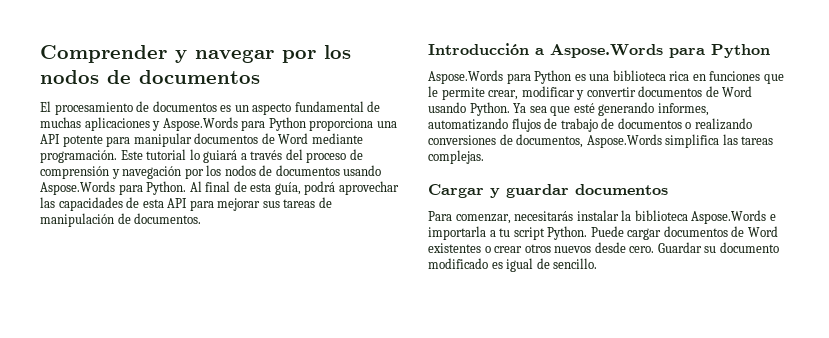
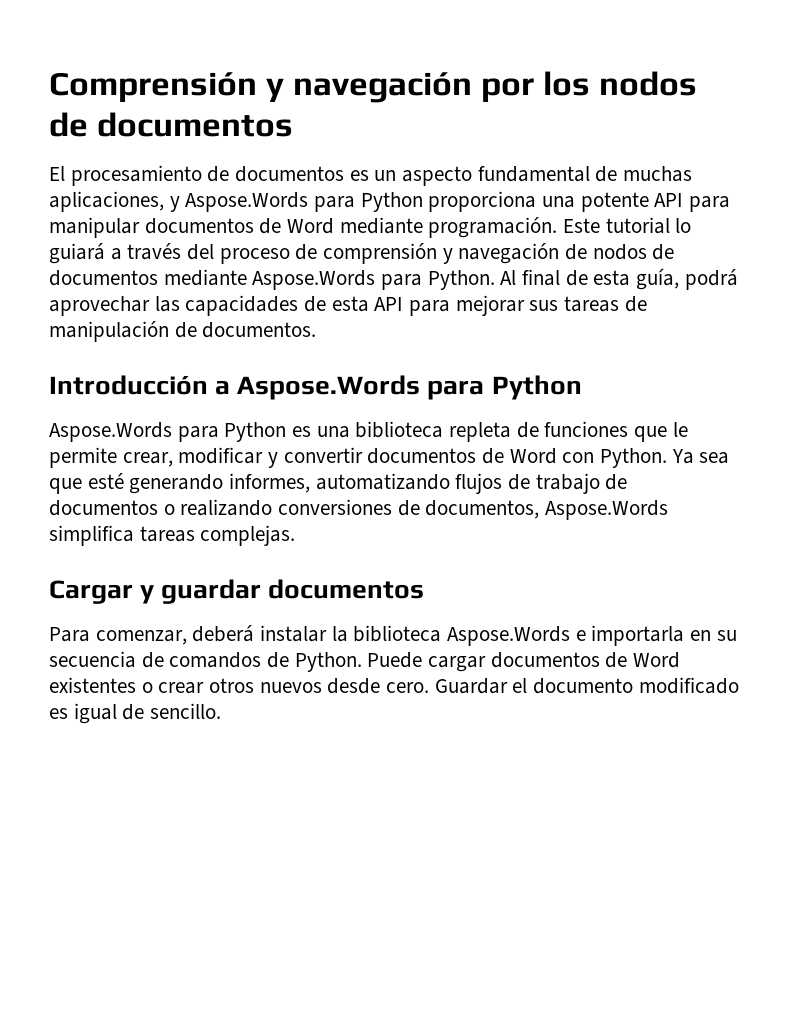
- Comprender y navegar por los nodos de documentos
+ Comprensión y navegación por los nodos de documentos
- El procesamiento de documentos es un aspecto fundamental de muchas aplicaciones y Aspose.Words para Python proporciona una API potente para manipular documentos de Word mediante programación.
+ El procesamiento de documentos es un aspecto fundamental de muchas aplicaciones, y Aspose.Words para Python proporciona una potente API para manipular documentos de Word mediante programación.
- Este tutorial lo guiará a través del proceso de comprensión y navegación por los nodos de documentos usando Aspose.Words para Python.
+ Este tutorial lo guiará a través del proceso de comprensión y navegación de nodos de documentos mediante Aspose.Words para Python.
- Aspose.Words para Python es una biblioteca rica en funciones que le permite crear, modificar y convertir documentos de Word usando Python.
+ Aspose.Words para Python es una biblioteca repleta de funciones que le permite crear, modificar y convertir documentos de Word con Python.
- Ya sea que esté generando informes, automatizando flujos de trabajo de documentos o realizando conversiones de documentos, Aspose.Words simplifica las tareas complejas.
+ Ya sea que esté generando informes, automatizando flujos de trabajo de documentos o realizando conversiones de documentos, Aspose.Words simplifica tareas complejas.
- Para comenzar, necesitarás instalar la biblioteca Aspose.Words e importarla a tu script Python.
+ Para comenzar, deberá instalar la biblioteca Aspose.Words e importarla en su secuencia de comandos de Python.
- Guardar su documento modificado es igual de sencillo.
+ Guardar el documento modificado es igual de sencillo.

